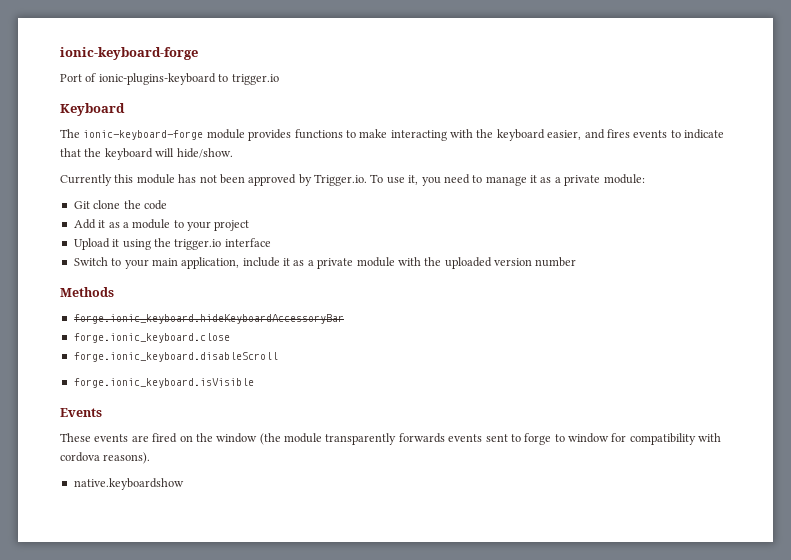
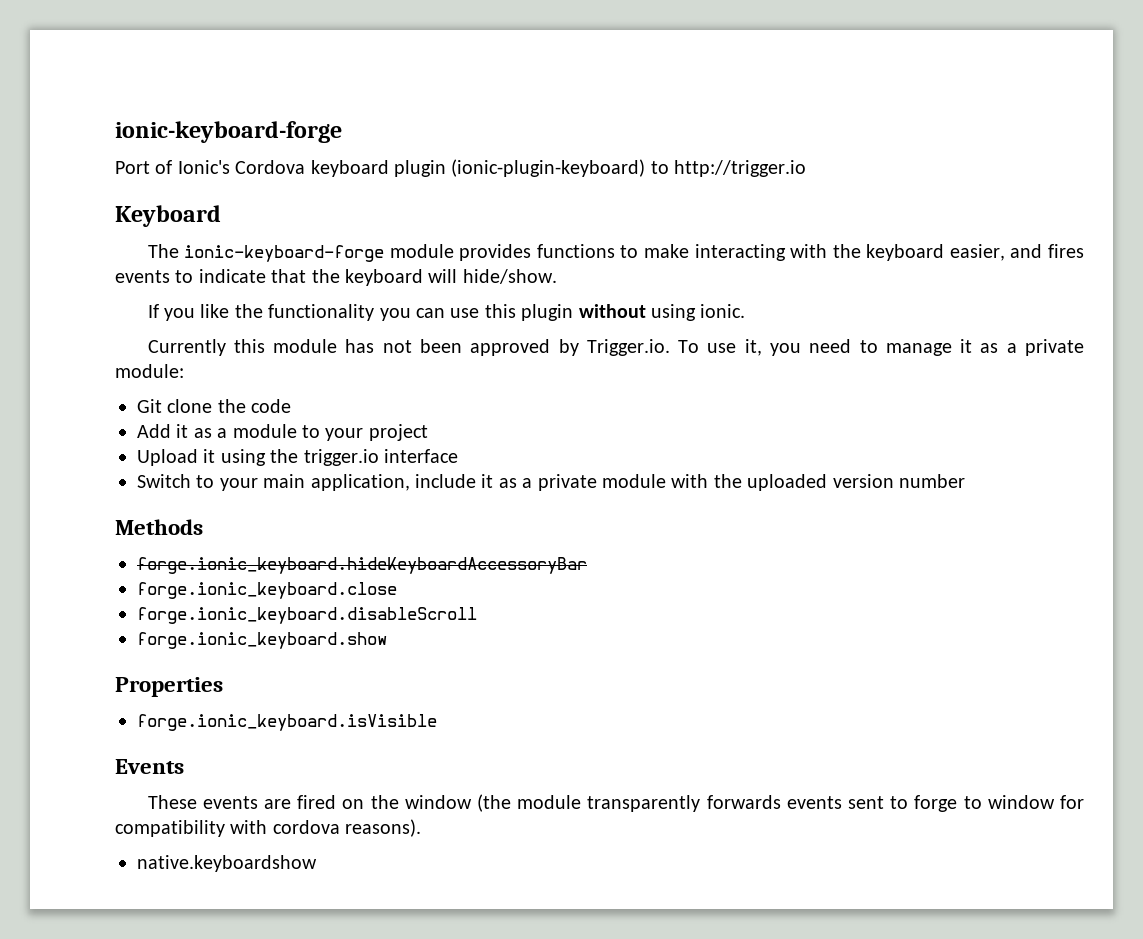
- Port of ionic-plugins-keyboard to trigger.io
+ Port of Ionic's Cordova keyboard plugin (ionic-plugin-keyboard) to http://trigger.io
+ If you like the functionality you can use this plugin without using ionic.
+ forge.ionic_keyboard.show
+ Properties

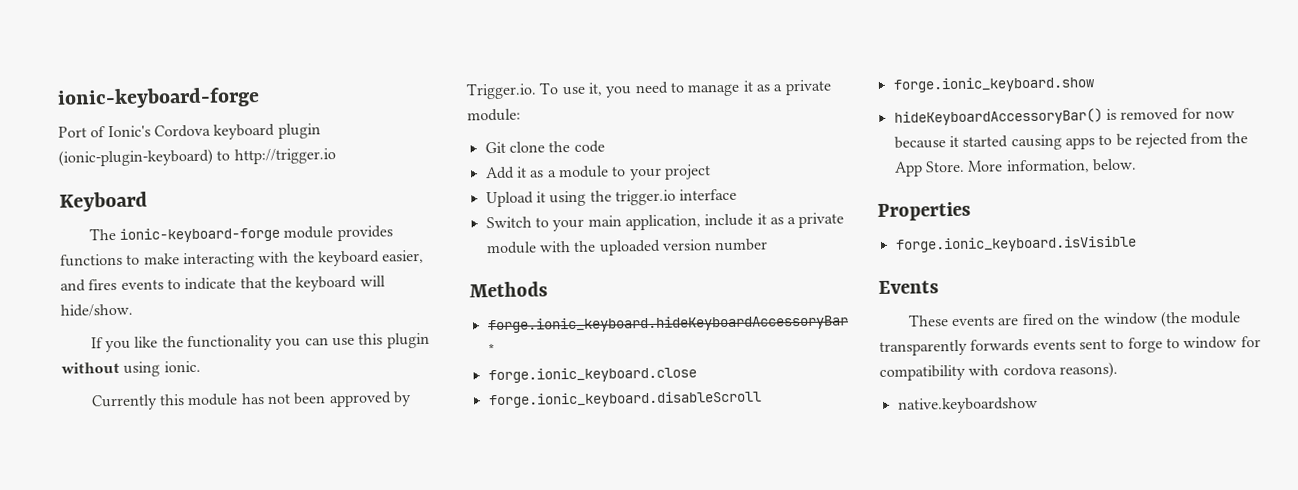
- forge.ionic_keyboard.hideKeyboardAccessoryBar
+ forge.ionic_keyboard.hideKeyboardAccessoryBar *
+ hideKeyboardAccessoryBar() is removed for now because it started causing apps to be rejected from the App Store. More information, below.

